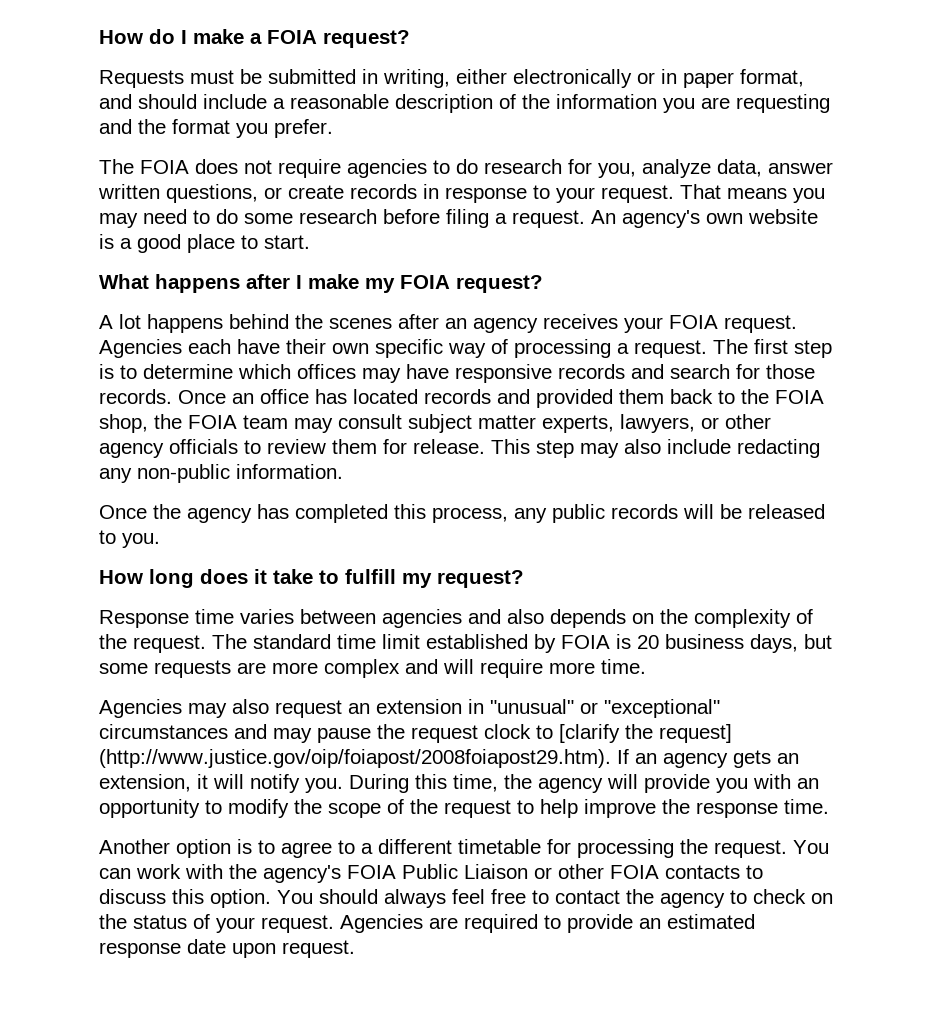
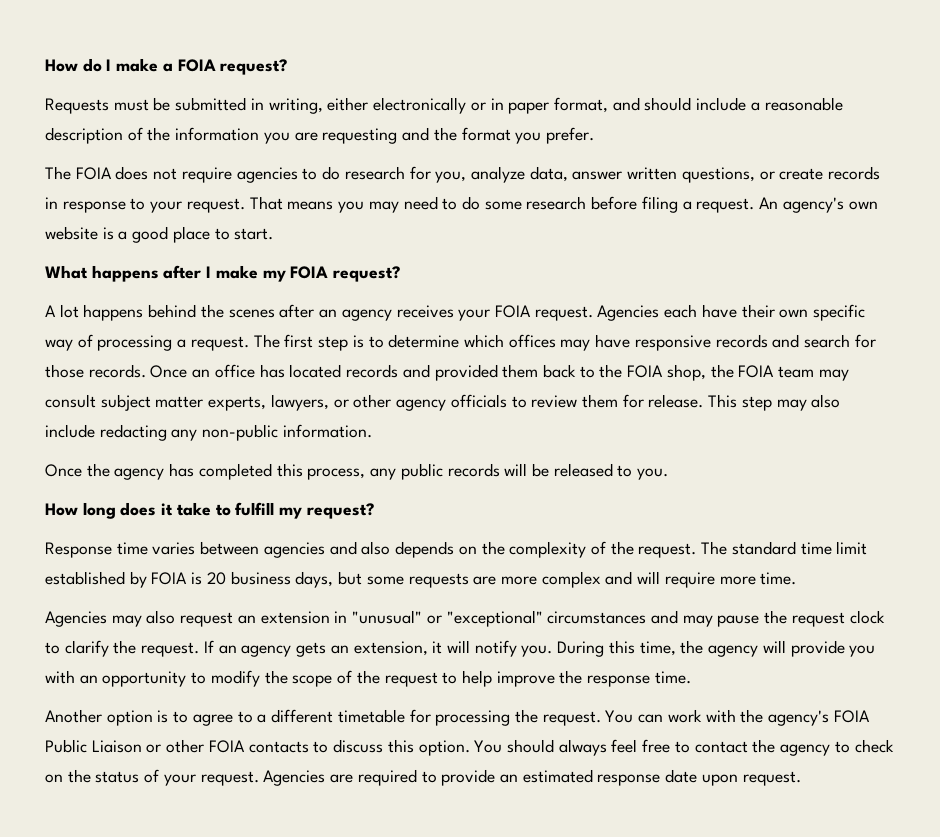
- Agencies may also request an extension in "unusual" or "exceptional" circumstances and may pause the request clock to [clarify the request] (http://www.justice.gov/oip/foiapost/2008foiapost29.htm). If an agency gets an extension, it will notify you.
+ Agencies may also request an extension in "unusual" or "exceptional" circumstances and may pause the request clock to clarify the request. If an agency gets an extension, it will notify you.

